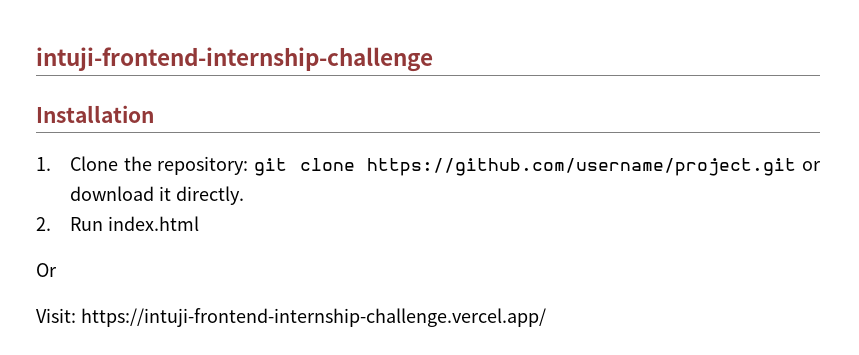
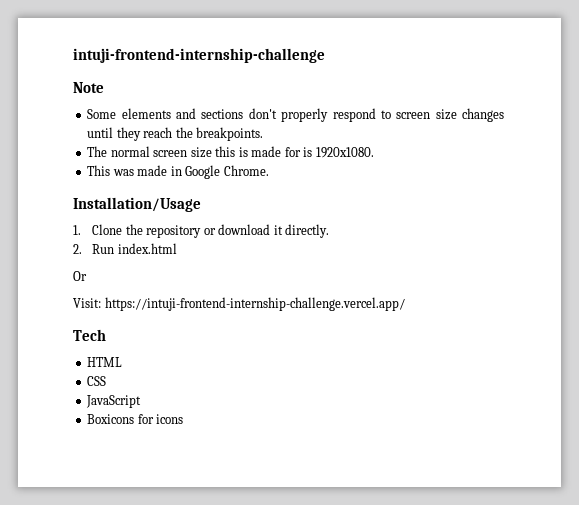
- Installation
+ Note
+ Some elements and sections don't properly respond to screen size changes until they reach the breakpoints.
+ The normal screen size this is made for is 1920x1080.
+ This was made in Google Chrome.
+ Installation/Usage
- 1. Clone the repository: git clone https://github.com/username/project.git or download it directly.
+ 1. Clone the repository or download it directly.
+ Tech
+ HTML
+ CSS
+ JavaScript
+ Boxicons for icons

